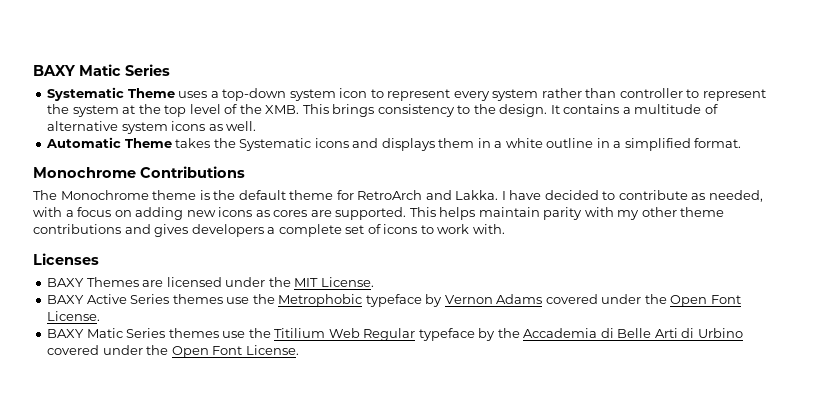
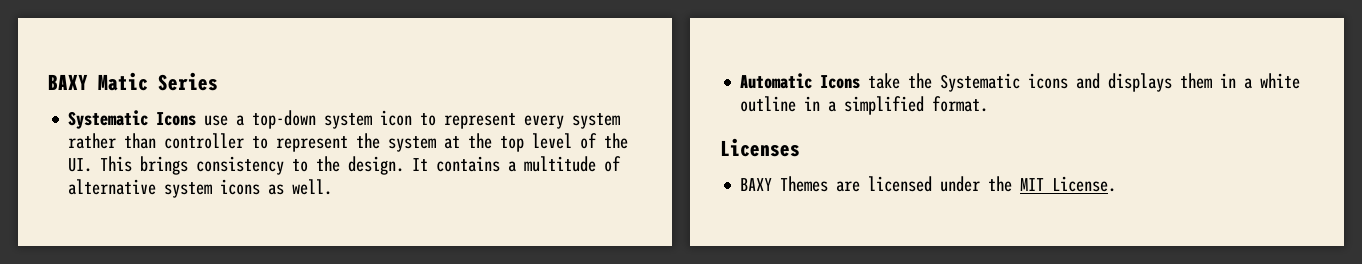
- Systematic Theme uses a top-down system icon to represent every system rather than controller to represent the system at the top level of the XMB. This brings consistency to the design.
+ Systematic Icons use a top-down system icon to represent every system rather than controller to represent the system at the top level of the UI. This brings consistency to the design.
- Automatic Theme takes the Systematic icons and displays them in a white outline in a simplified format.
+ Automatic Icons take the Systematic icons and displays them in a white outline in a simplified format.
- Monochrome Contributions
- The Monochrome theme is the default theme for RetroArch and Lakka. I have decided to contribute as needed, with a focus on adding new icons as cores are supported. This helps maintain parity with my other theme contributions and gives developers a complete set of icons to work with.
- BAXY Active Series themes use the Metrophobic typeface by Vernon Adams covered under the Open Font License.
- BAXY Matic Series themes use the Titilium Web Regular typeface by the Accademia di Belle Arti di Urbino covered under the Open Font License.

